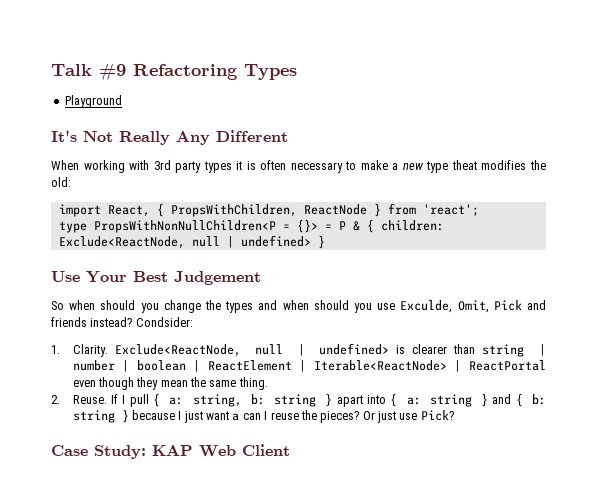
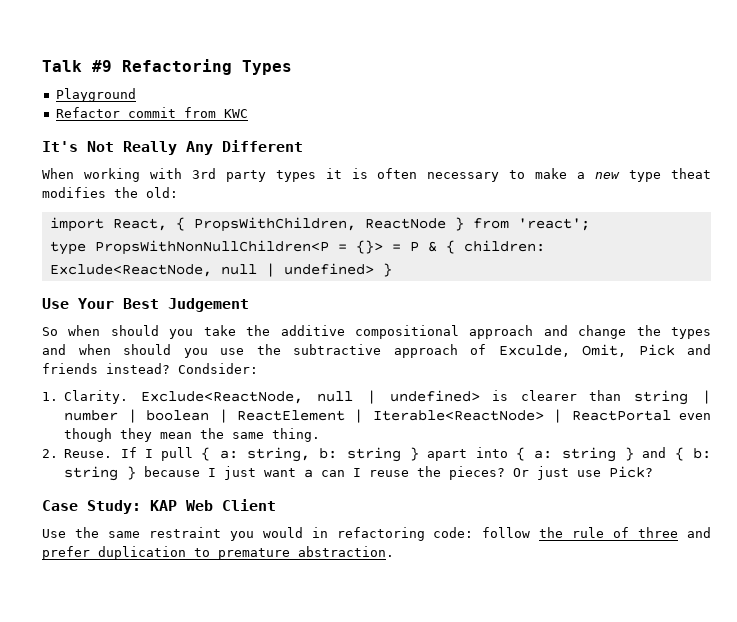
+ Refactor commit from KWC
- So when should you change the types and when should you use Exculde, Omit, Pick and friends instead?
+ So when should you take the additive compositional approach and change the types and when should you use the subtractive approach of Exculde, Omit, Pick and friends instead?
+ Use the same restraint you would in refactoring code: follow the rule of three and prefer duplication to premature abstraction.

